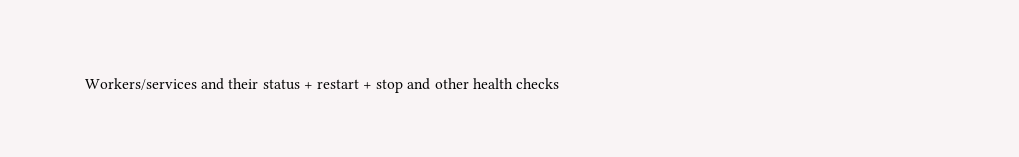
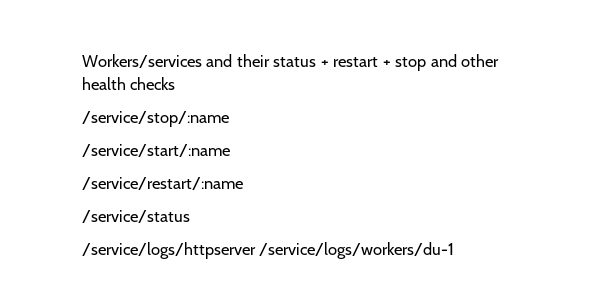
+ /service/stop/:name
+ /service/start/:name
+ /service/restart/:name
+ /service/status
+ /service/logs/httpserver /service/logs/workers/du-1

